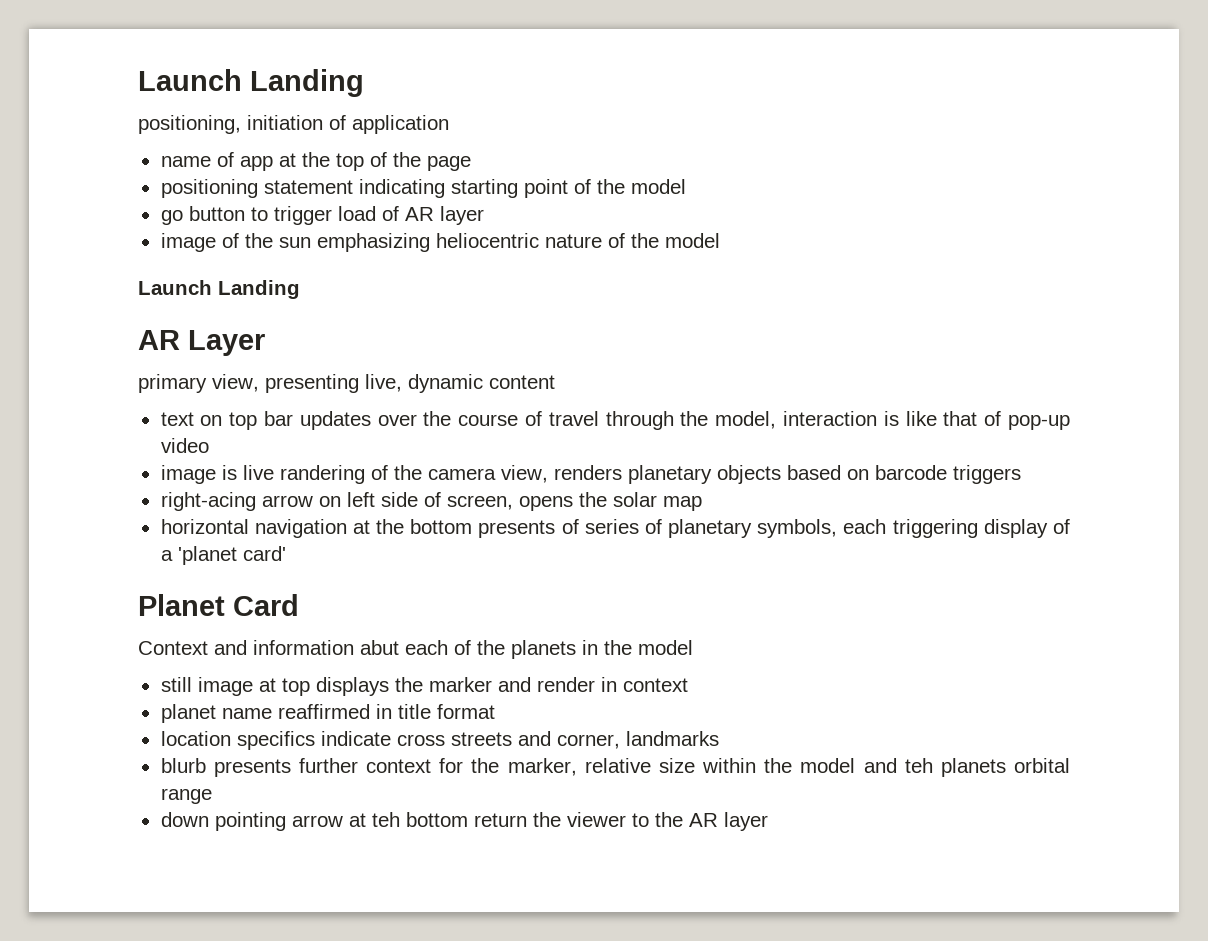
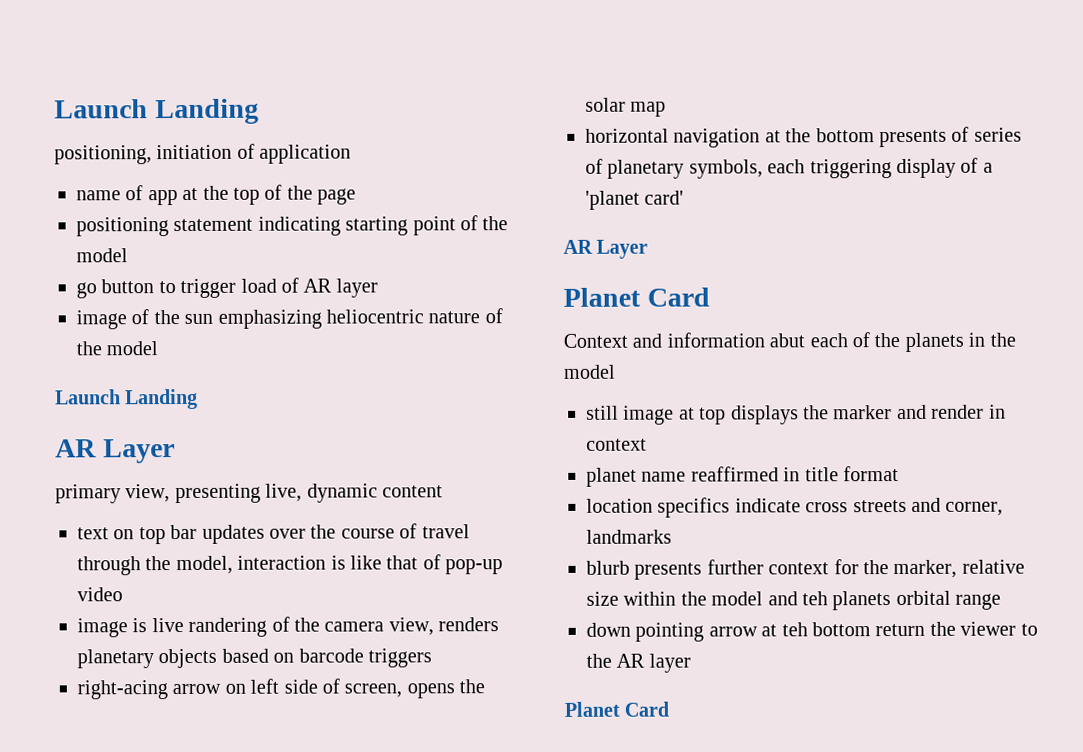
  horizontal navigation at the bottom presents of series of planetary symbols, each triggering display of a 'planet card'
+ AR Layer
  down pointing arrow at teh bottom return the viewer to the AR layer
+ Planet Card

